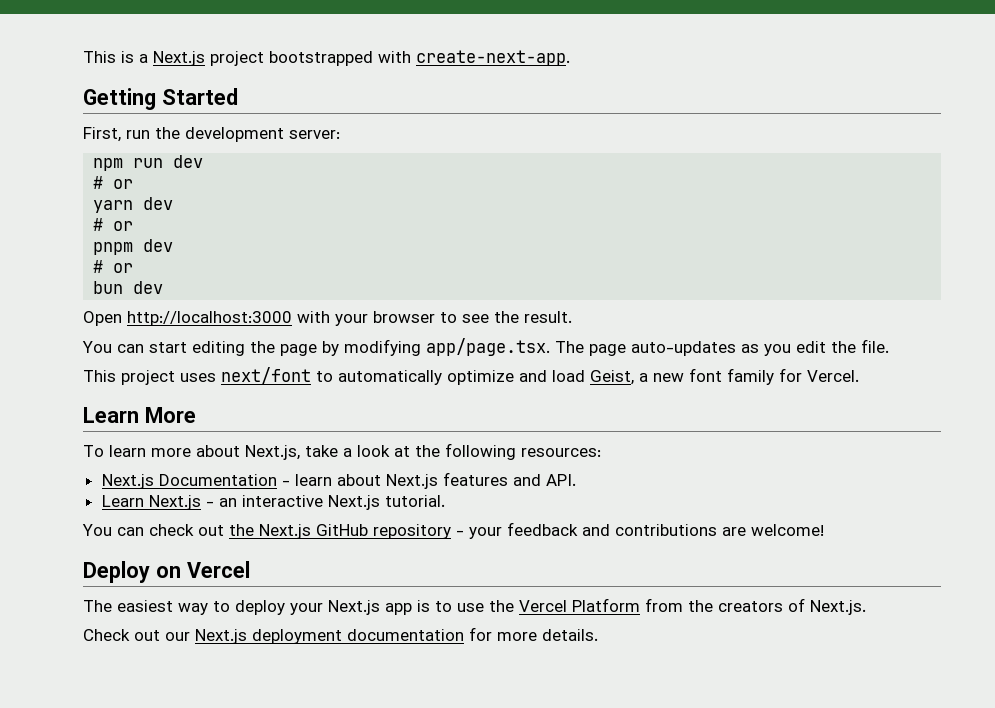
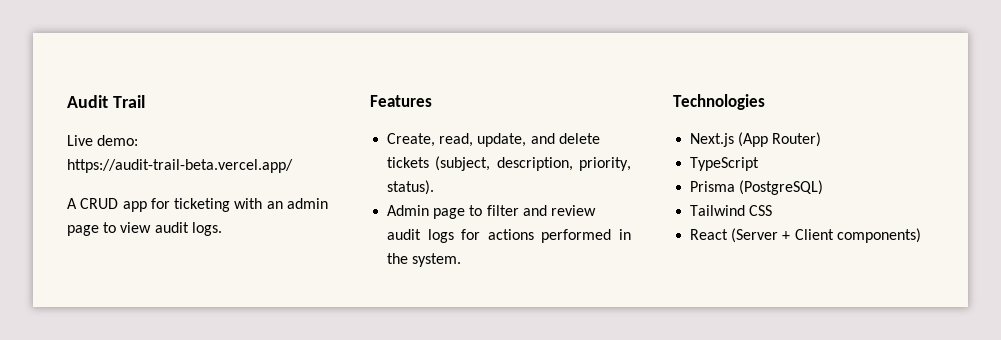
- This is a Next.js project bootstrapped with create-next-app.
- Getting Started
- First, run the development server:
- npm run dev
- # or
- yarn dev
- # or
- pnpm dev
- # or
- bun dev
- Open http://localhost:3000 with your browser to see the result.
- You can start editing the page by modifying app/page.tsx. The page auto-updates as you edit the file.
- This project uses next/font to automatically optimize and load Geist, a new font family for Vercel.
- Learn More
- To learn more about Next.js, take a look at the following resources:
- Next.js Documentation - learn about Next.js features and API.
- Learn Next.js - an interactive Next.js tutorial.
- You can check out the Next.js GitHub repository - your feedback and contributions are welcome!
- Deploy on Vercel
- The easiest way to deploy your Next.js app is to use the Vercel Platform from the creators of Next.js.
- Check out our Next.js deployment documentation for more details.
+ Audit Trail
+ Live demo: https://audit-trail-beta.vercel.app/
+ A CRUD app for ticketing with an admin page to view audit logs.
+ Features
+ Create, read, update, and delete tickets (subject, description, priority, status).
+ Admin page to filter and review audit logs for actions performed in the system.
+ Technologies
+ Next.js (App Router)
+ TypeScript
+ Prisma (PostgreSQL)
+ Tailwind CSS
+ React (Server + Client components)

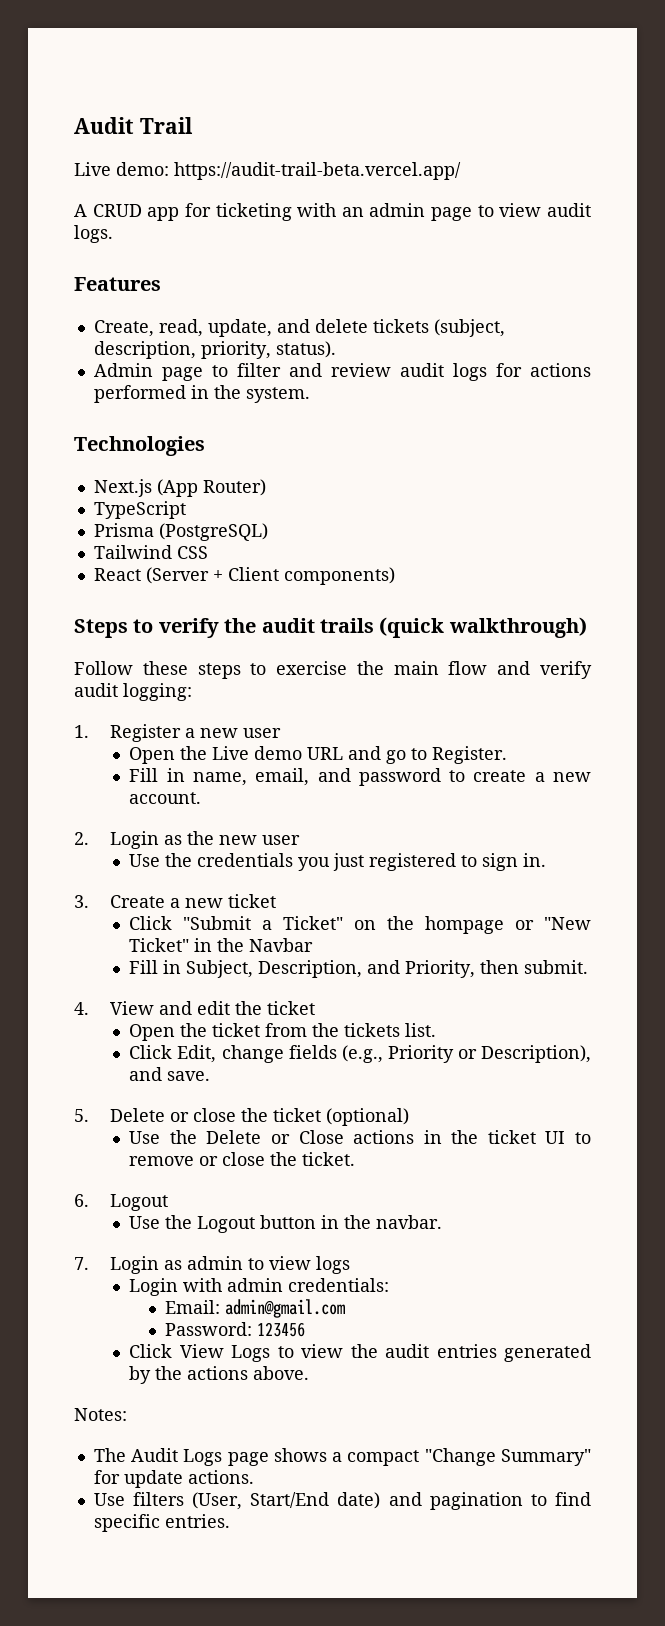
+ Steps to verify the audit trails (quick walkthrough)
+ Follow these steps to exercise the main flow and verify audit logging:
+ 1. Register a new user
+ Open the Live demo URL and go to Register.
+ Fill in name, email, and password to create a new account.
+ 2. Login as the new user
+ Use the credentials you just registered to sign in.
+ 3. Create a new ticket
+ Click "Submit a Ticket" on the hompage or "New Ticket" in the Navbar
+ Fill in Subject, Description, and Priority, then submit.
+ 4. View and edit the ticket
+ Open the ticket from the tickets list.
+ Click Edit, change fields (e.g., Priority or Description), and save.
+ 5. Delete or close the ticket (optional)
+ Use the Delete or Close actions in the ticket UI to remove or close the ticket.
+ 6. Logout
+ Use the Logout button in the navbar.
+ 7. Login as admin to view logs
+ Login with admin credentials:
+ Email: admin@gmail.com
+ Password: 123456
+ Click View Logs to view the audit entries generated by the actions above.
+ Notes:
+ The Audit Logs page shows a compact "Change Summary" for update actions.
+ Use filters (User, Start/End date) and pagination to find specific entries.

